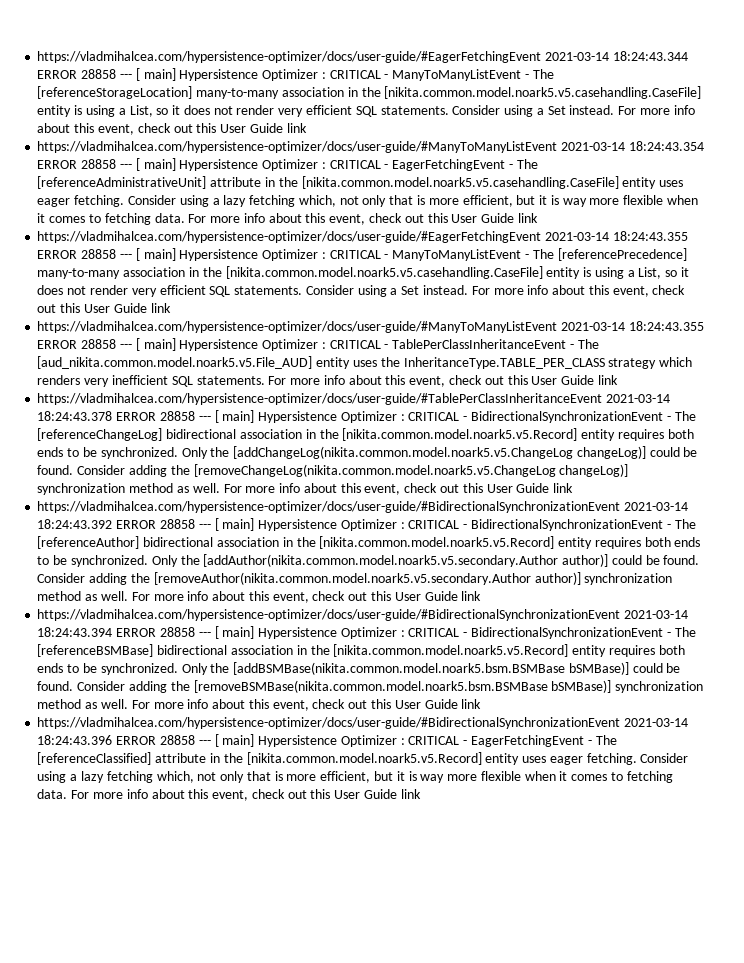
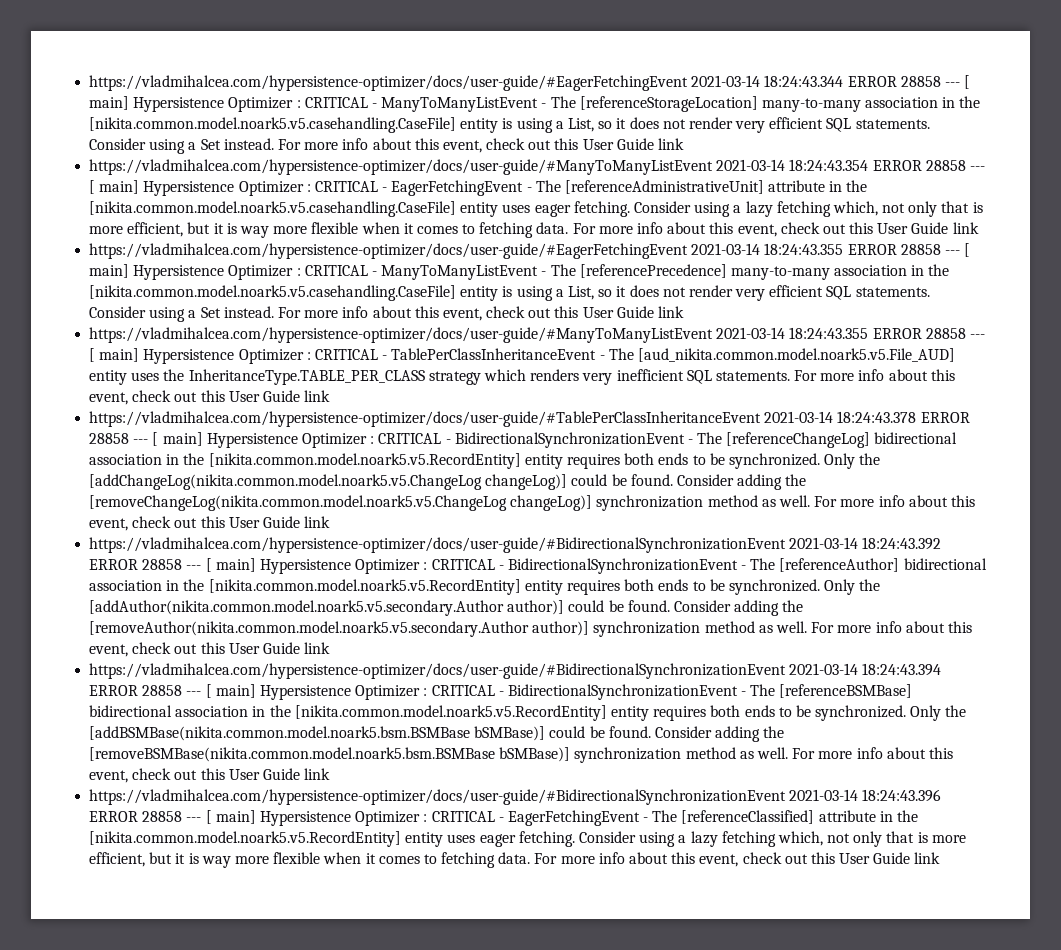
- https://vladmihalcea.com/hypersistence-optimizer/docs/user-guide/#TablePerClassInheritanceEvent 2021-03-14 18:24:43.378 ERROR 28858 --- [ main] Hypersistence Optimizer : CRITICAL - BidirectionalSynchronizationEvent - The [referenceChangeLog] bidirectional association in the [nikita.common.model.noark5.v5.Record] entity requires both ends to be synchronized.
+ https://vladmihalcea.com/hypersistence-optimizer/docs/user-guide/#TablePerClassInheritanceEvent 2021-03-14 18:24:43.378 ERROR 28858 --- [ main] Hypersistence Optimizer : CRITICAL - BidirectionalSynchronizationEvent - The [referenceChangeLog] bidirectional association in the [nikita.common.model.noark5.v5.RecordEntity] entity requires both ends to be synchronized.
- https://vladmihalcea.com/hypersistence-optimizer/docs/user-guide/#BidirectionalSynchronizationEvent 2021-03-14 18:24:43.392 ERROR 28858 --- [ main] Hypersistence Optimizer : CRITICAL - BidirectionalSynchronizationEvent - The [referenceAuthor] bidirectional association in the [nikita.common.model.noark5.v5.Record] entity requires both ends to be synchronized.
+ https://vladmihalcea.com/hypersistence-optimizer/docs/user-guide/#BidirectionalSynchronizationEvent 2021-03-14 18:24:43.392 ERROR 28858 --- [ main] Hypersistence Optimizer : CRITICAL - BidirectionalSynchronizationEvent - The [referenceAuthor] bidirectional association in the [nikita.common.model.noark5.v5.RecordEntity] entity requires both ends to be synchronized.
- https://vladmihalcea.com/hypersistence-optimizer/docs/user-guide/#BidirectionalSynchronizationEvent 2021-03-14 18:24:43.394 ERROR 28858 --- [ main] Hypersistence Optimizer : CRITICAL - BidirectionalSynchronizationEvent - The [referenceBSMBase] bidirectional association in the [nikita.common.model.noark5.v5.Record] entity requires both ends to be synchronized.
+ https://vladmihalcea.com/hypersistence-optimizer/docs/user-guide/#BidirectionalSynchronizationEvent 2021-03-14 18:24:43.394 ERROR 28858 --- [ main] Hypersistence Optimizer : CRITICAL - BidirectionalSynchronizationEvent - The [referenceBSMBase] bidirectional association in the [nikita.common.model.noark5.v5.RecordEntity] entity requires both ends to be synchronized.
- https://vladmihalcea.com/hypersistence-optimizer/docs/user-guide/#BidirectionalSynchronizationEvent 2021-03-14 18:24:43.396 ERROR 28858 --- [ main] Hypersistence Optimizer : CRITICAL - EagerFetchingEvent - The [referenceClassified] attribute in the [nikita.common.model.noark5.v5.Record] entity uses eager fetching.
+ https://vladmihalcea.com/hypersistence-optimizer/docs/user-guide/#BidirectionalSynchronizationEvent 2021-03-14 18:24:43.396 ERROR 28858 --- [ main] Hypersistence Optimizer : CRITICAL - EagerFetchingEvent - The [referenceClassified] attribute in the [nikita.common.model.noark5.v5.RecordEntity] entity uses eager fetching.

